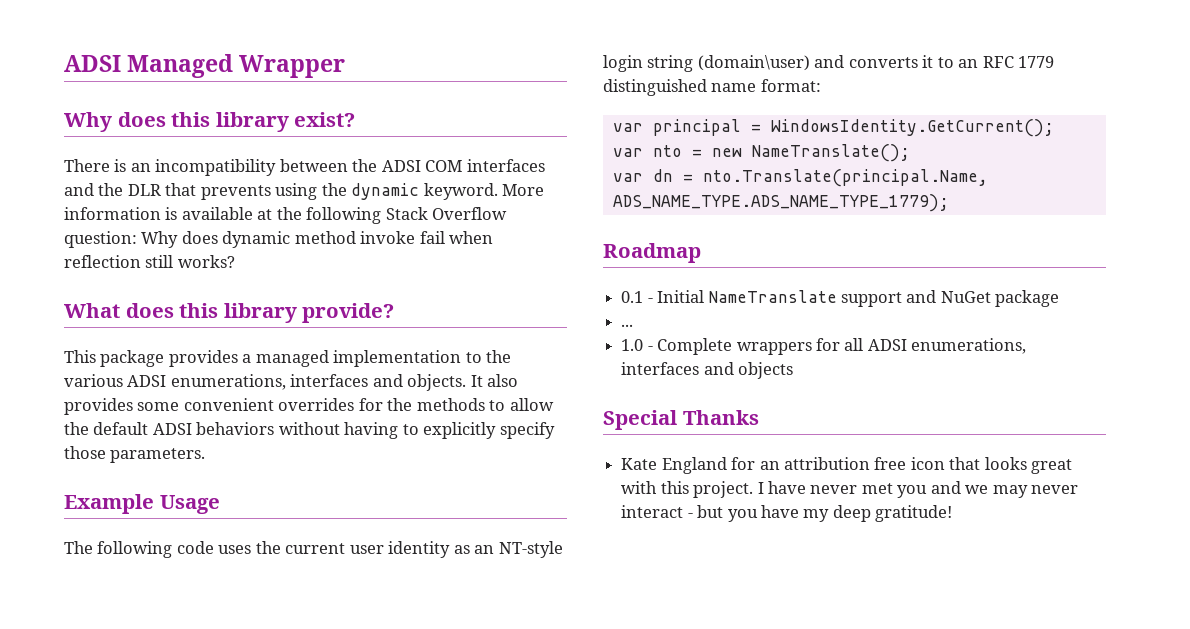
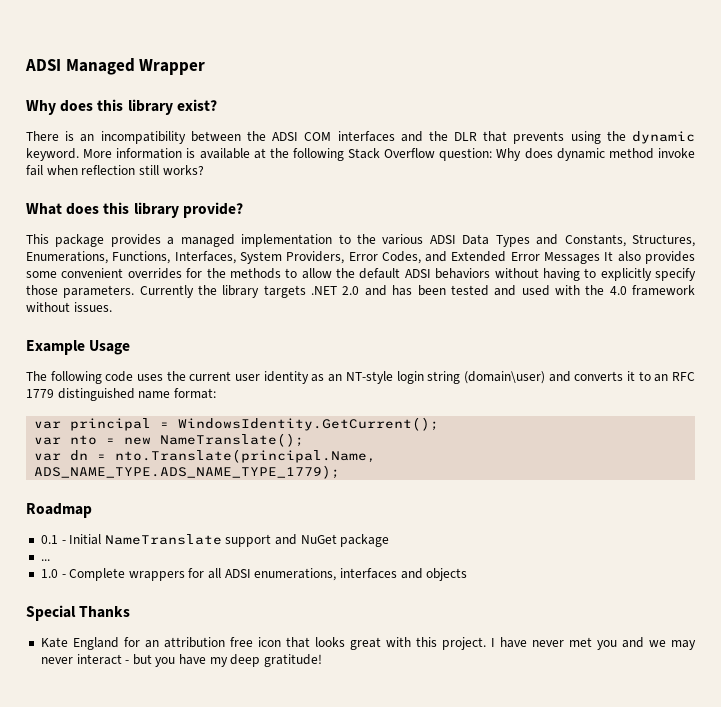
- This package provides a managed implementation to the various ADSI enumerations, interfaces and objects. It also provides some convenient overrides for the methods to allow the default ADSI behaviors without having to explicitly specify those parameters.
+ This package provides a managed implementation to the various ADSI Data Types and Constants, Structures, Enumerations, Functions, Interfaces, System Providers, Error Codes, and Extended Error Messages It also provides some convenient overrides for the methods to allow the default ADSI behaviors without having to explicitly specify those parameters. Currently the library targets .NET 2.0 and has been tested and used with the 4.0 framework without issues.

